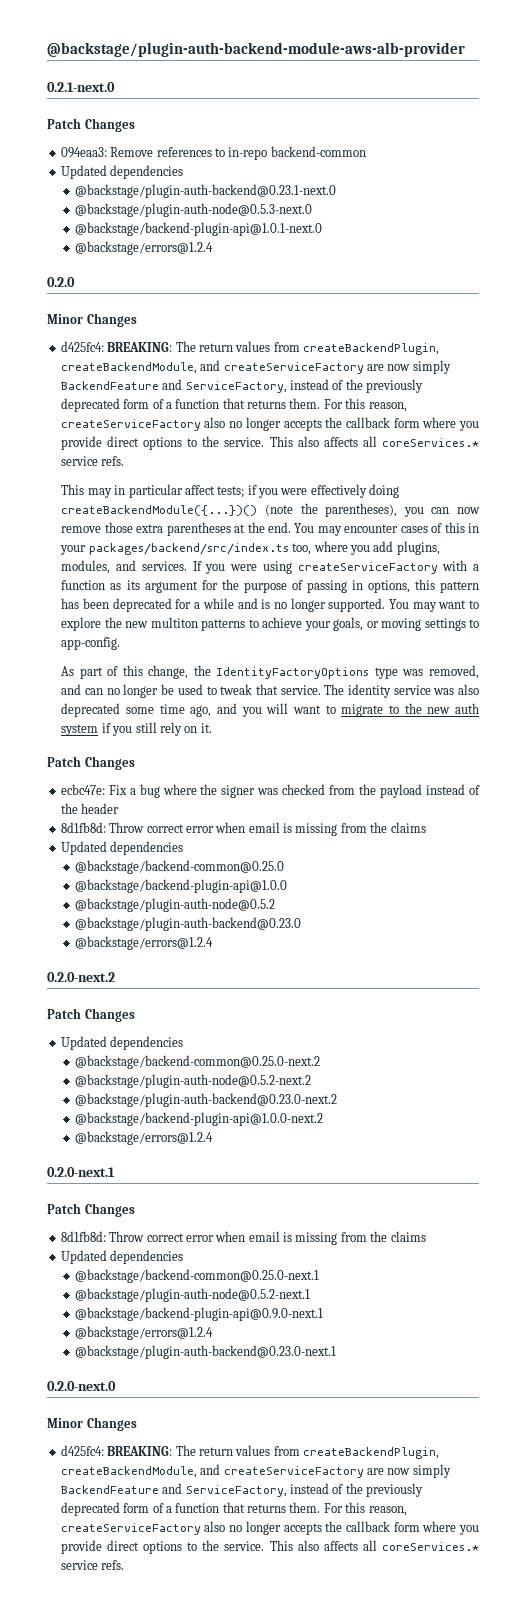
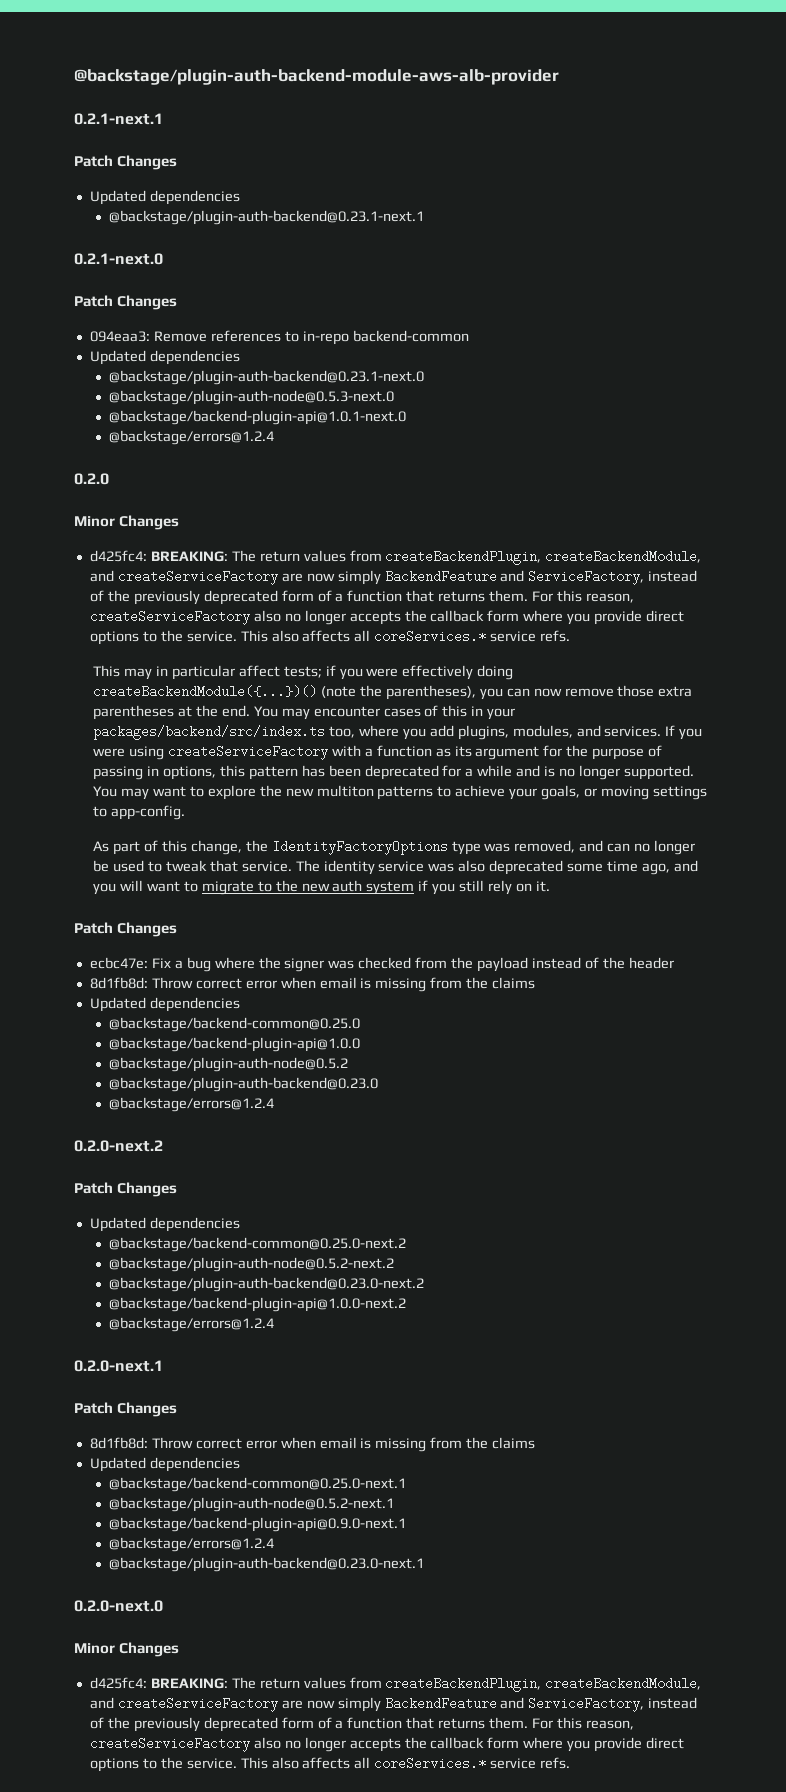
+ 0.2.1-next.1
+ Patch Changes
+ Updated dependencies
+ @backstage/plugin-auth-backend@0.23.1-next.1

